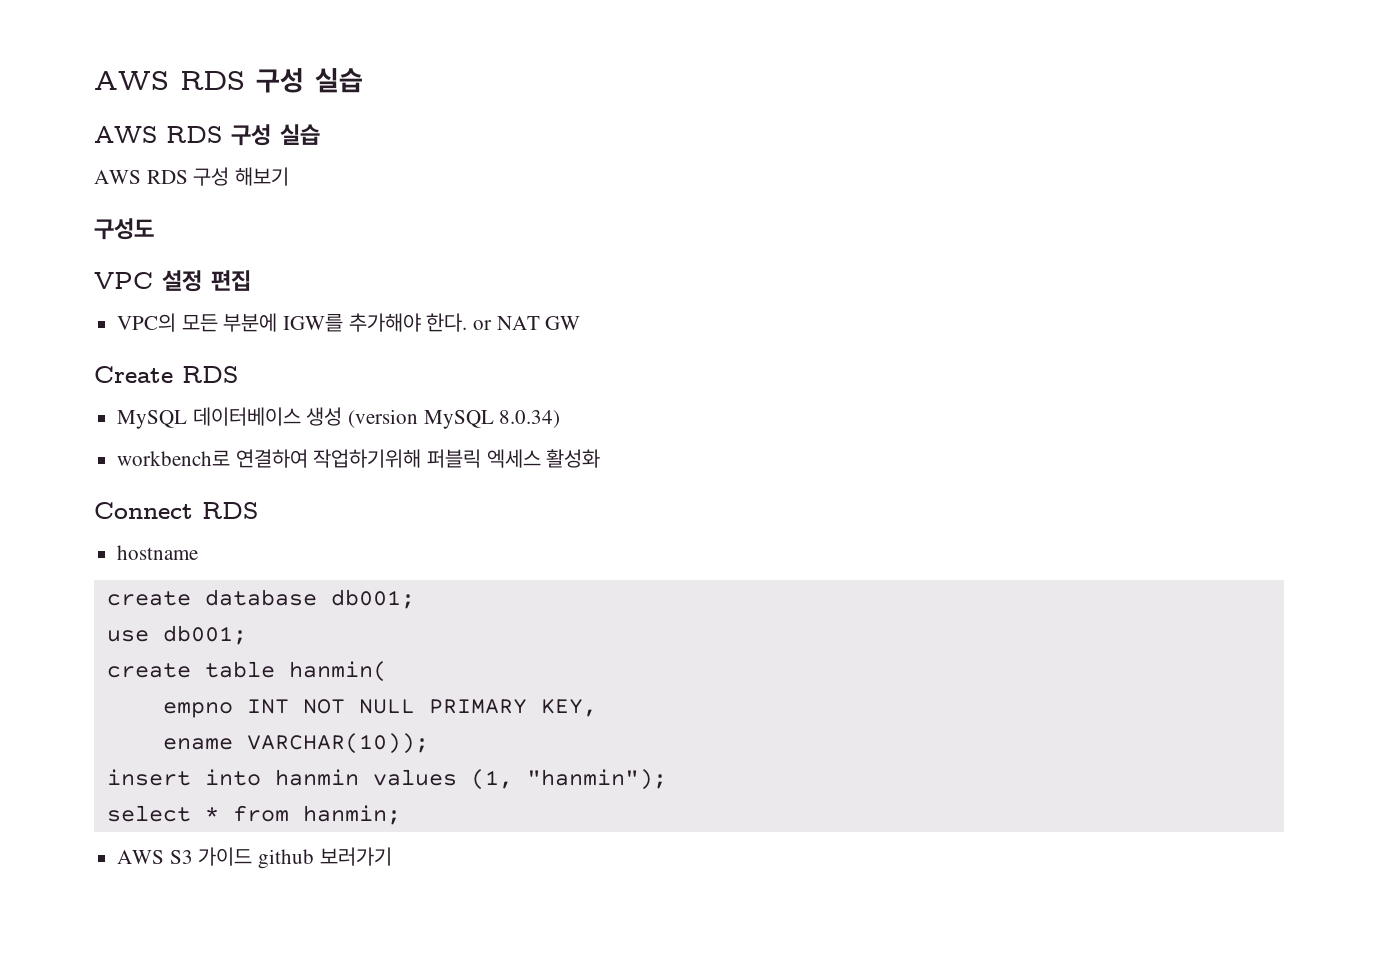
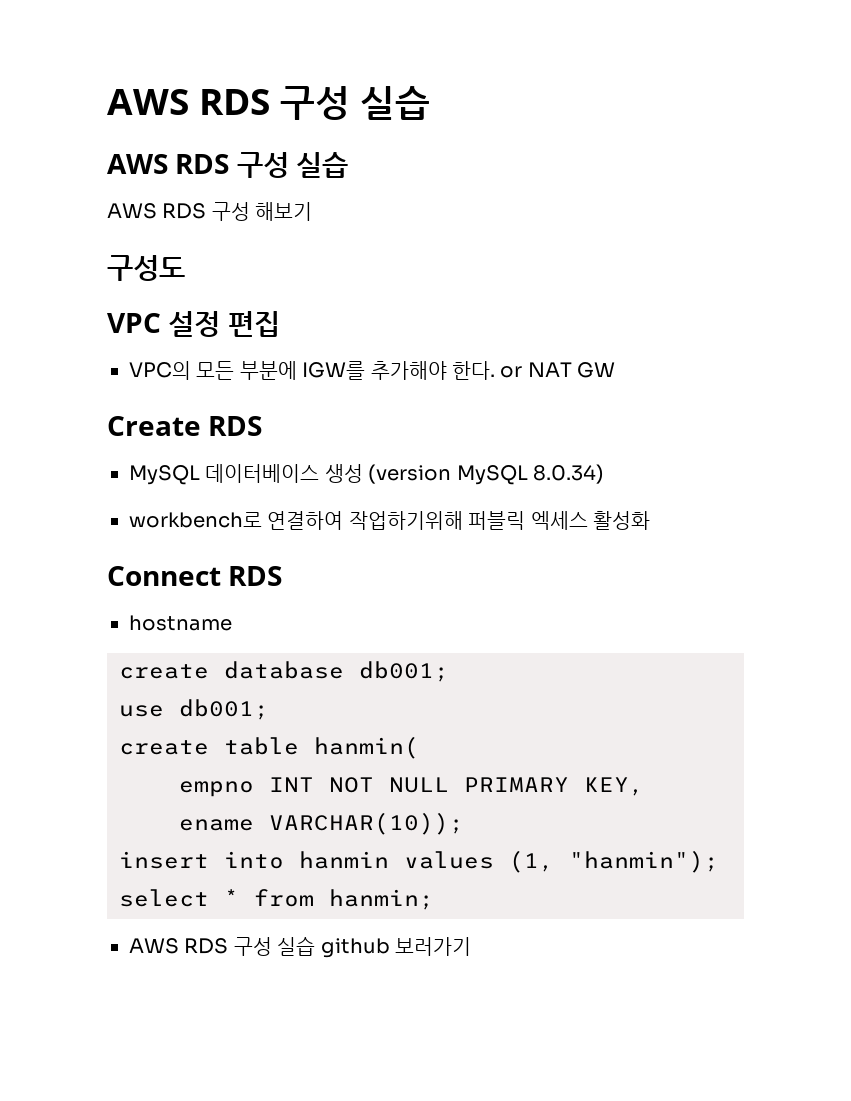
- AWS S3 가이드 github 보러가기
+ AWS RDS 구성 실습 github 보러가기

